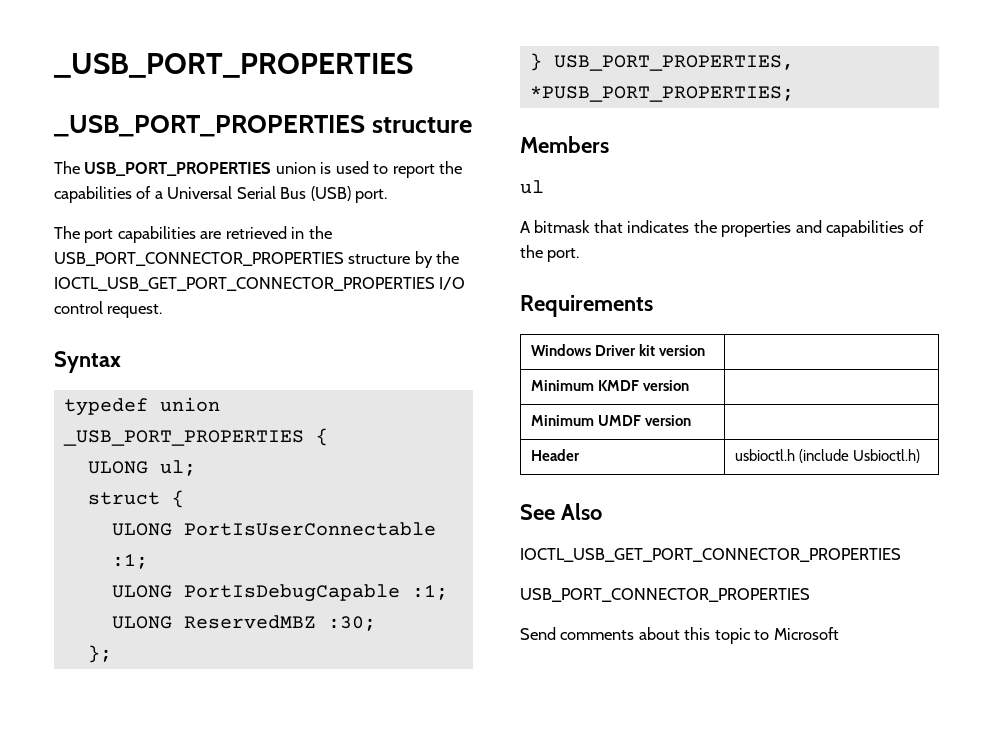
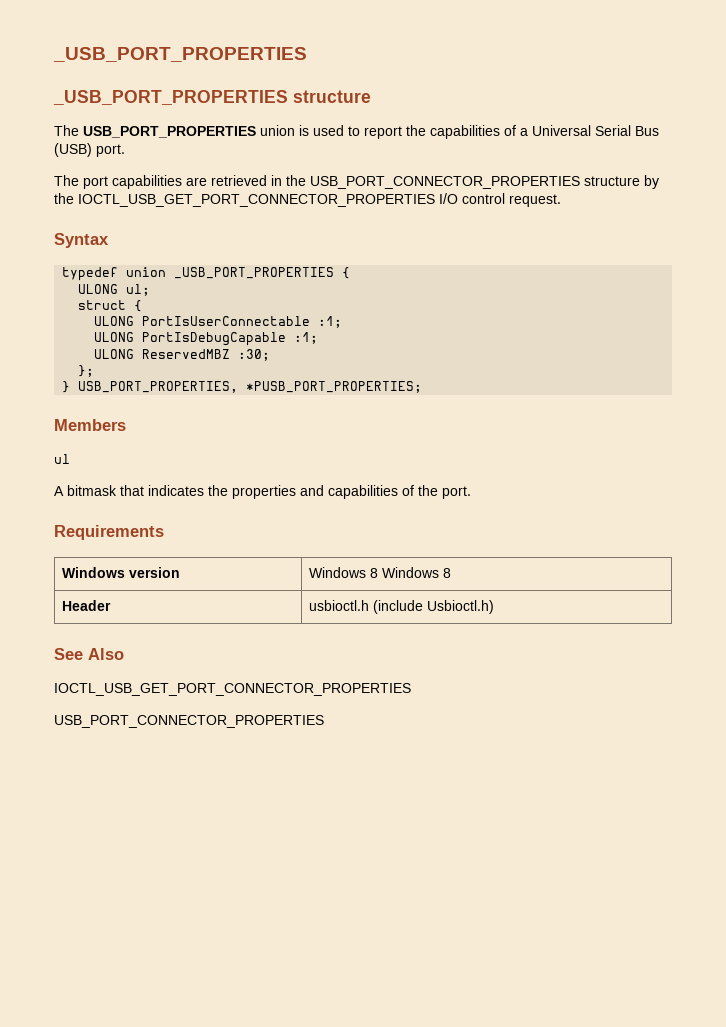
- Windows Driver kit version |
- Minimum KMDF version |
- Minimum UMDF version |
+ Windows version | Windows 8 Windows 8
- Send comments about this topic to Microsoft

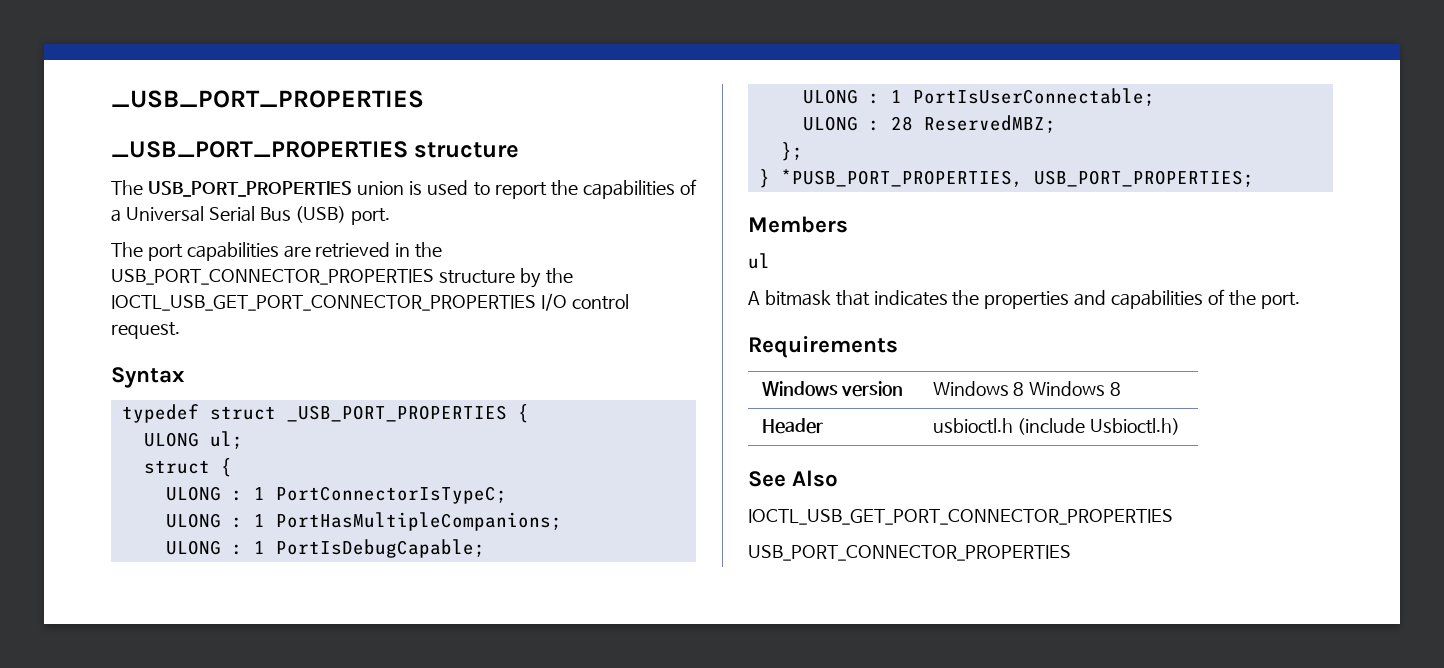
- typedef union _USB_PORT_PROPERTIES {
+ typedef struct _USB_PORT_PROPERTIES {
- ULONG PortIsUserConnectable :1;
- ULONG PortIsDebugCapable :1;
- ULONG ReservedMBZ :30;
+ ULONG : 1 PortConnectorIsTypeC;
+ ULONG : 1 PortHasMultipleCompanions;
+ ULONG : 1 PortIsDebugCapable;
+ ULONG : 1 PortIsUserConnectable;
+ ULONG : 28 ReservedMBZ;
- } USB_PORT_PROPERTIES, *PUSB_PORT_PROPERTIES;
+ } *PUSB_PORT_PROPERTIES, USB_PORT_PROPERTIES;

